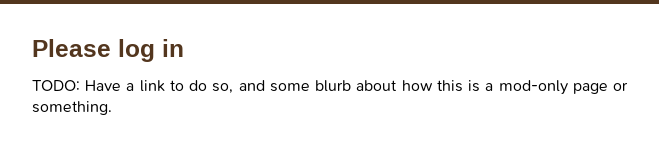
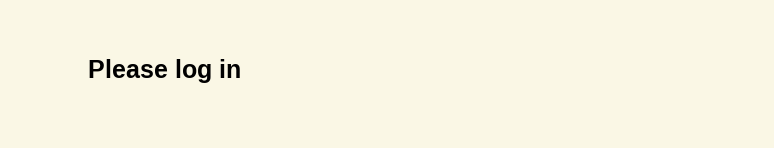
- TODO: Have a link to do so, and some blurb about how this is a mod-only page or something.

